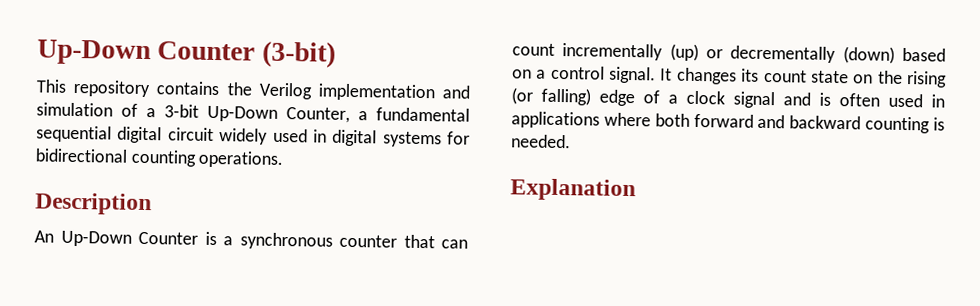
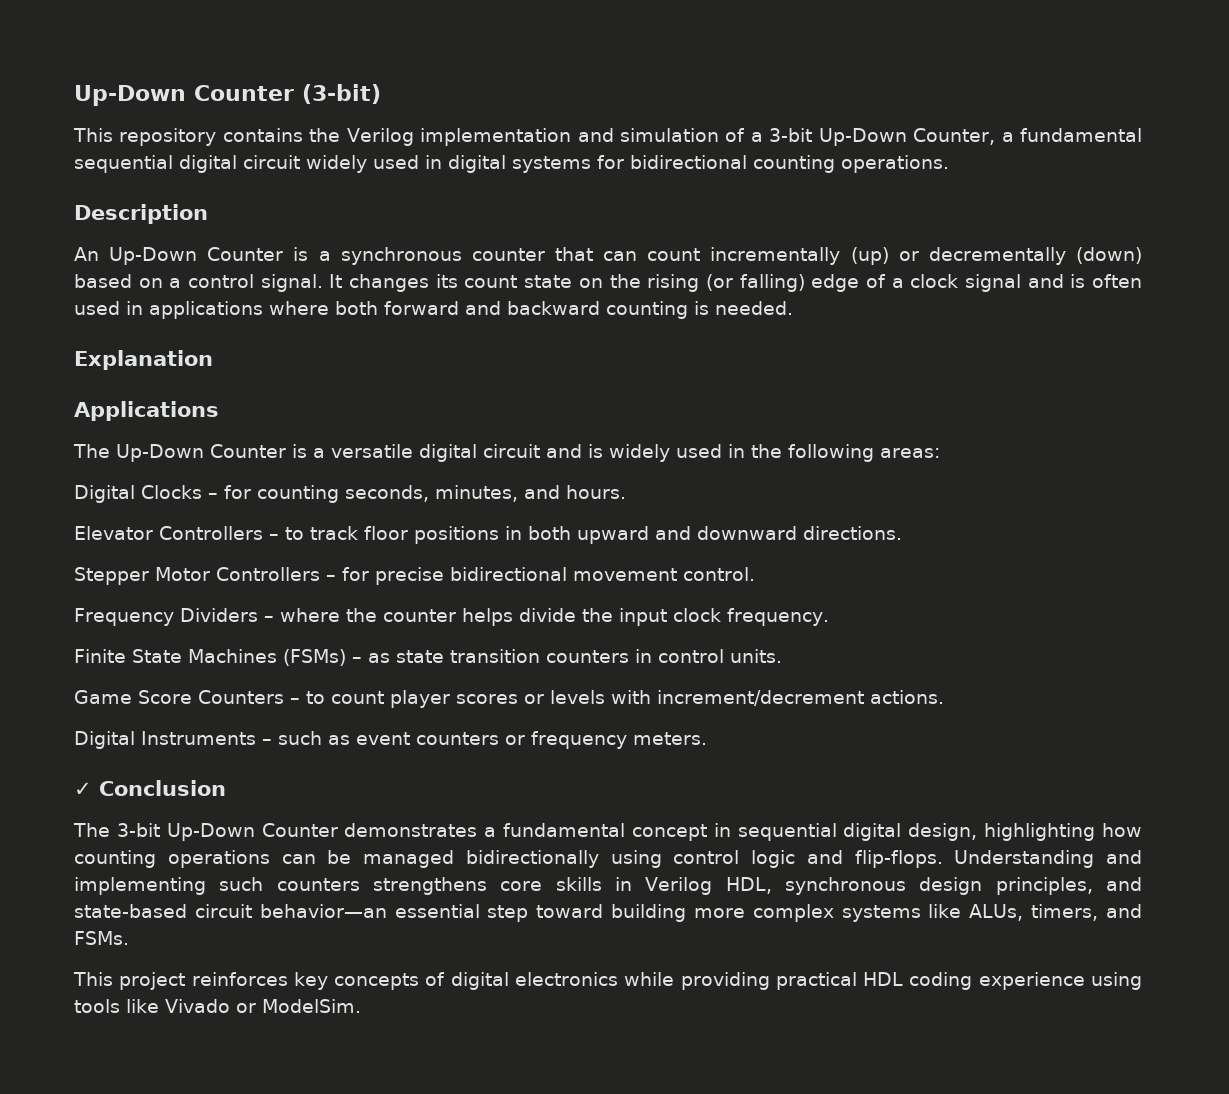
+ Applications
+ The Up-Down Counter is a versatile digital circuit and is widely used in the following areas:
+ Digital Clocks – for counting seconds, minutes, and hours.
+ Elevator Controllers – to track floor positions in both upward and downward directions.
+ Stepper Motor Controllers – for precise bidirectional movement control.
+ Frequency Dividers – where the counter helps divide the input clock frequency.
+ Finite State Machines (FSMs) – as state transition counters in control units.
+ Game Score Counters – to count player scores or levels with increment/decrement actions.
+ Digital Instruments – such as event counters or frequency meters.
+ ✓ Conclusion
+ The 3-bit Up-Down Counter demonstrates a fundamental concept in sequential digital design, highlighting how counting operations can be managed bidirectionally using control logic and flip-flops. Understanding and implementing such counters strengthens core skills in Verilog HDL, synchronous design principles, and state-based circuit behavior—an essential step toward building more complex systems like ALUs, timers, and FSMs.
+ This project reinforces key concepts of digital electronics while providing practical HDL coding experience using tools like Vivado or ModelSim.

